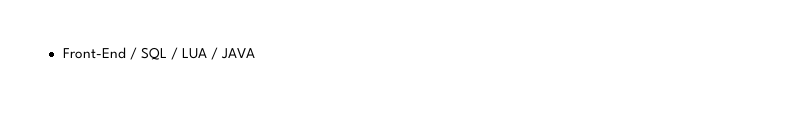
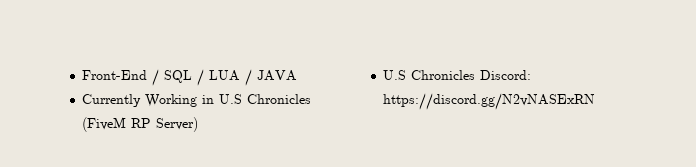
+ Currently Working in U.S Chronicles (FiveM RP Server)
+ U.S Chronicles Discord: https://discord.gg/N2vNASExRN

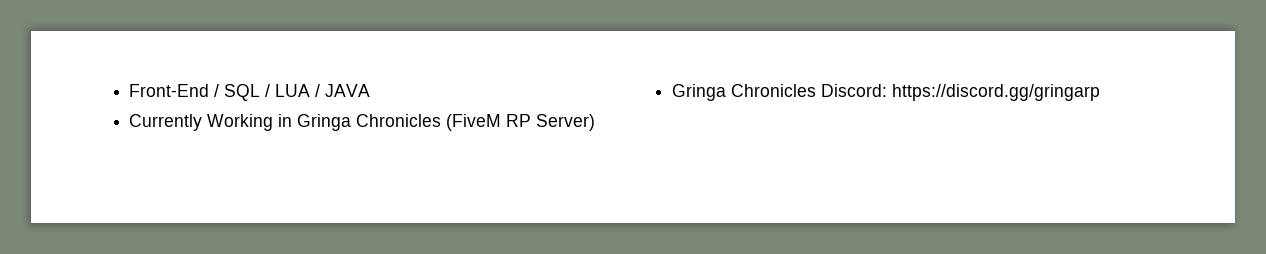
- Currently Working in U.S Chronicles (FiveM RP Server)
+ Currently Working in Gringa Chronicles (FiveM RP Server)
- U.S Chronicles Discord: https://discord.gg/N2vNASExRN
+ Gringa Chronicles Discord: https://discord.gg/gringarp

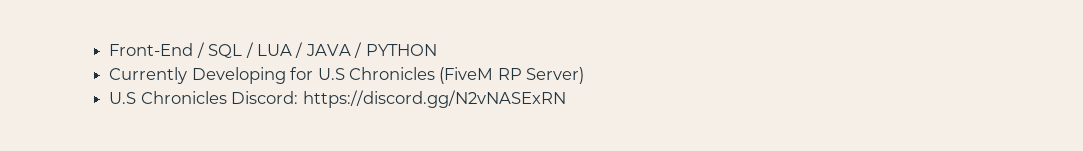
- Front-End / SQL / LUA / JAVA
+ Front-End / SQL / LUA / JAVA / PYTHON
- Currently Working in Gringa Chronicles (FiveM RP Server)
+ Currently Developing for U.S Chronicles (FiveM RP Server)
- Gringa Chronicles Discord: https://discord.gg/gringarp
+ U.S Chronicles Discord: https://discord.gg/N2vNASExRN

